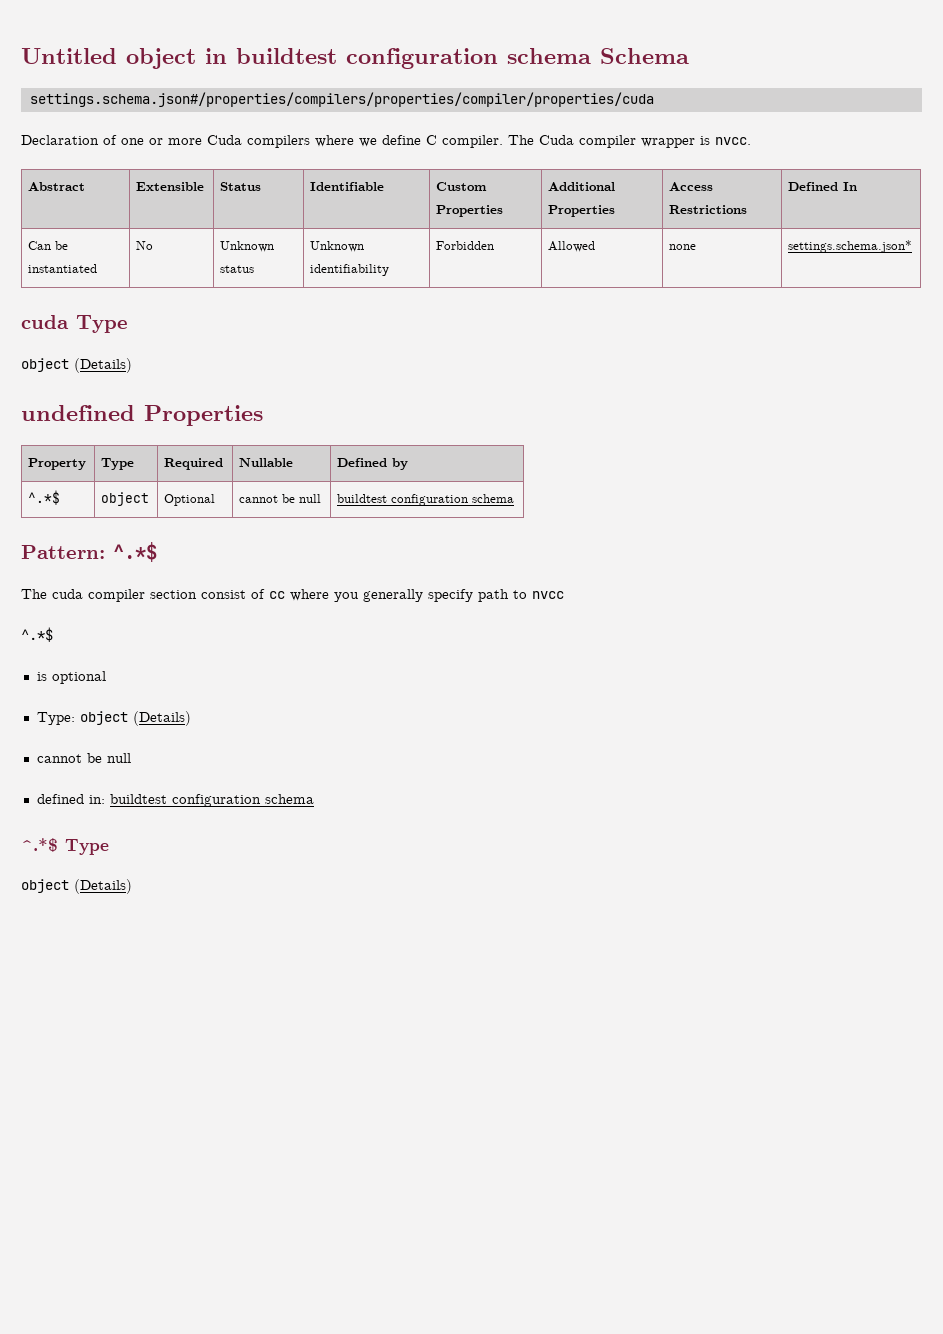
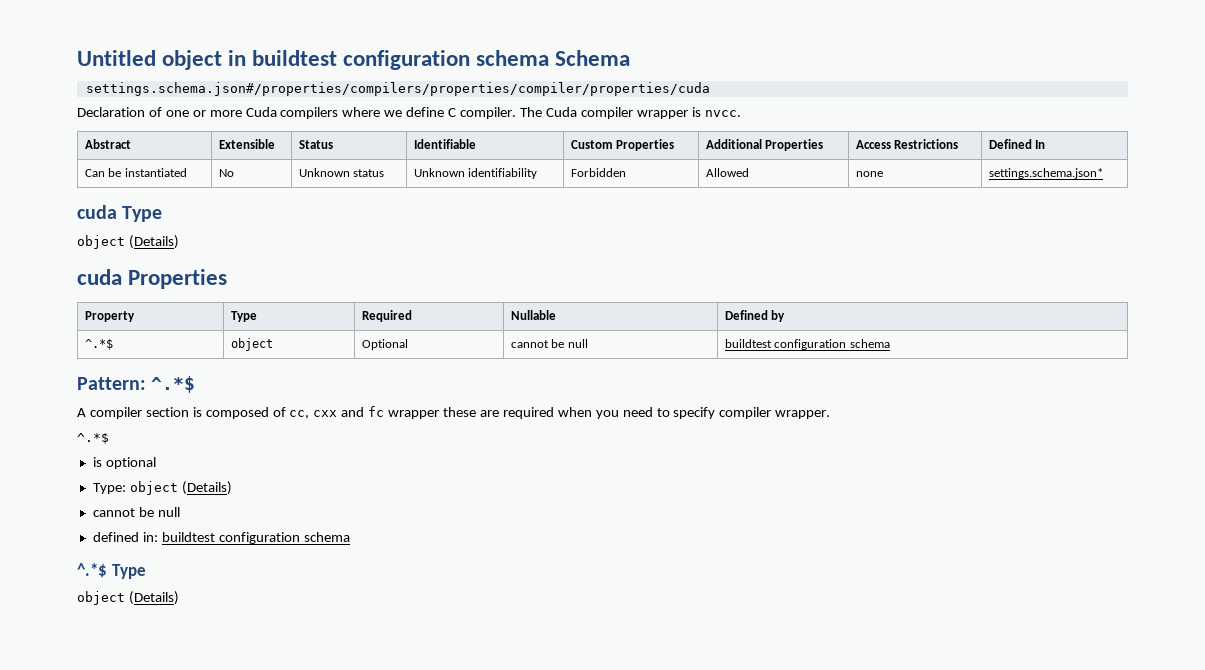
- undefined Properties
+ cuda Properties
- The cuda compiler section consist of cc where you generally specify path to nvcc
+ A compiler section is composed of cc, cxx and fc wrapper these are required when you need to specify compiler wrapper.

